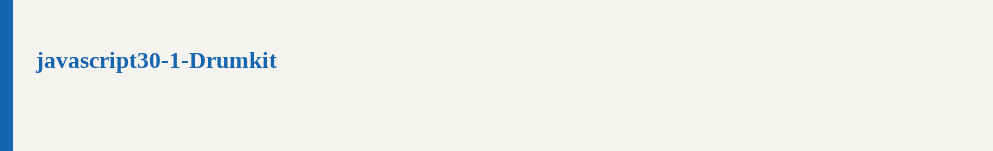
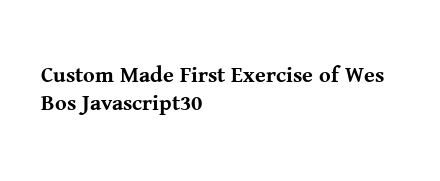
- javascript30-1-Drumkit
+ Custom Made First Exercise of Wes Bos Javascript30

